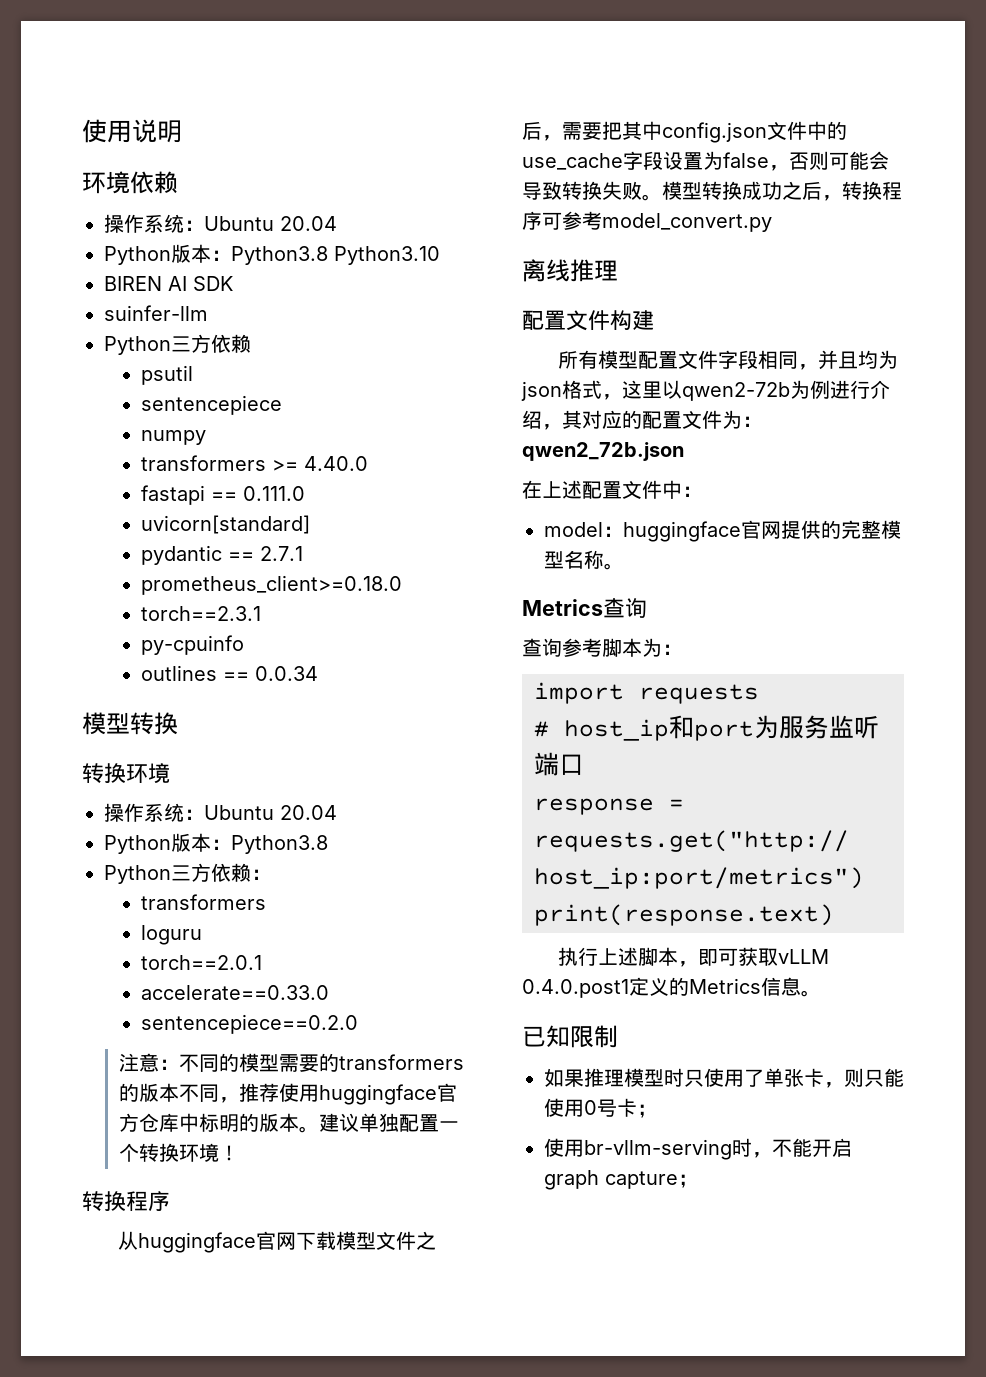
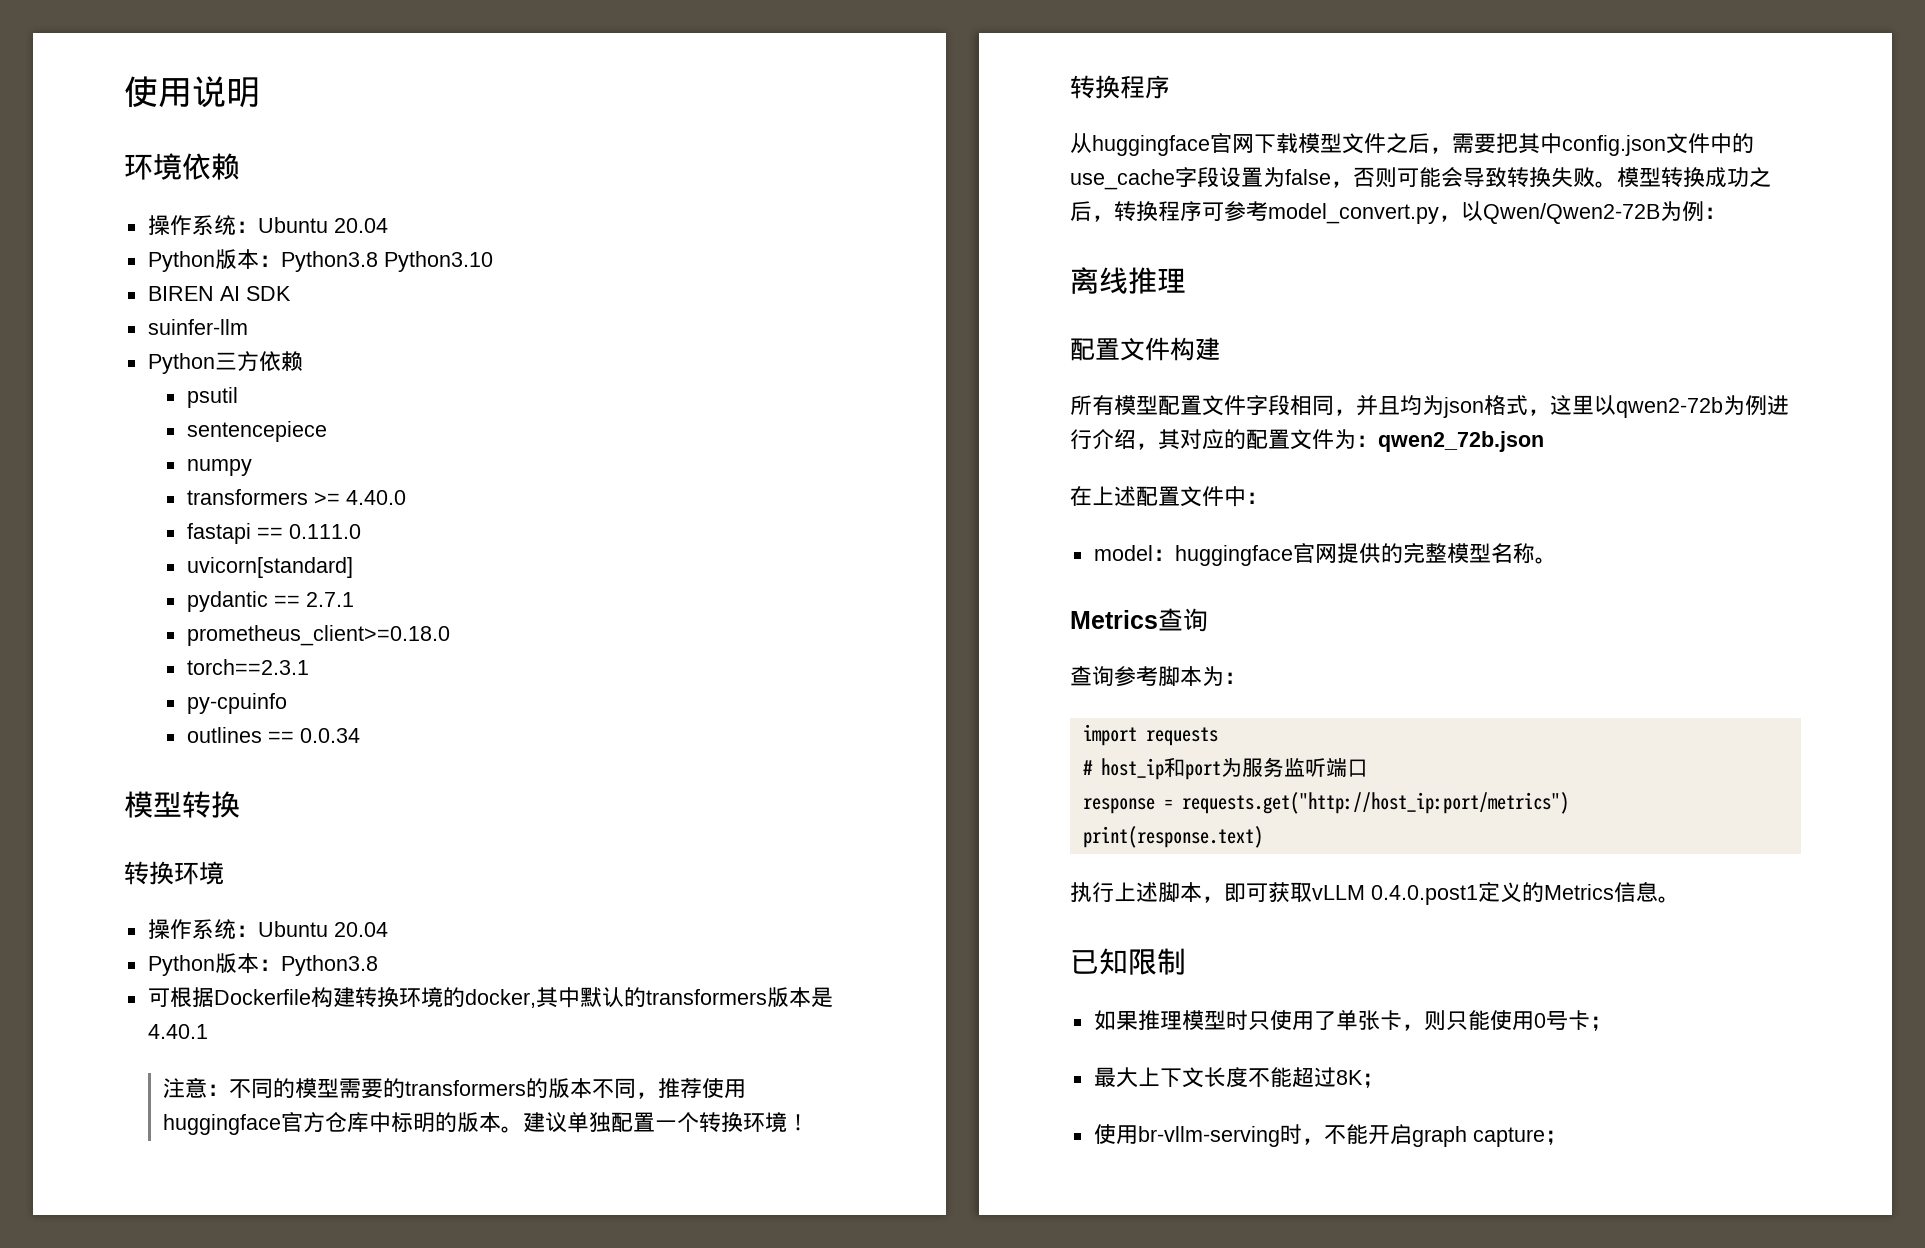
- Python三方依赖：
- transformers
- loguru
- torch==2.0.1
- accelerate==0.33.0
- sentencepiece==0.2.0
+ 可根据Dockerfile构建转换环境的docker,其中默认的transformers版本是4.40.1
- 模型转换成功之后，转换程序可参考model_convert.py
+ 模型转换成功之后，转换程序可参考model_convert.py，以Qwen/Qwen2-72B为例：
+ 最大上下文长度不能超过8K；

